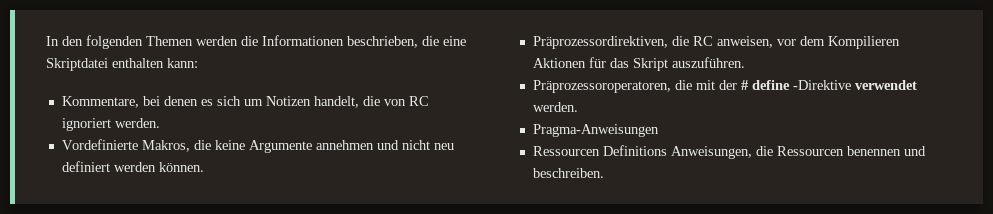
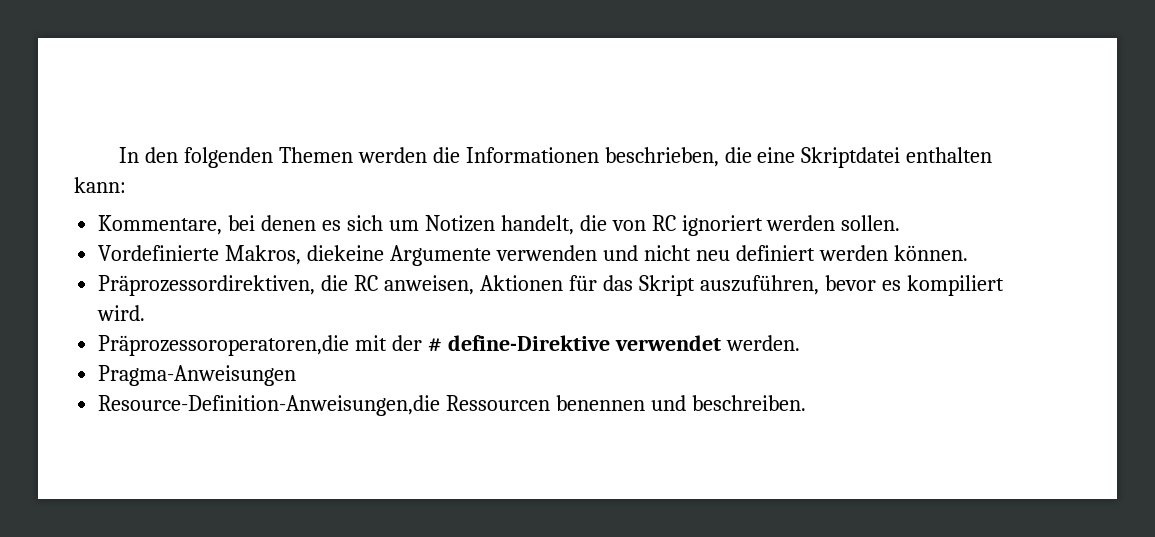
- Kommentare, bei denen es sich um Notizen handelt, die von RC ignoriert werden.
+ Kommentare, bei denen es sich um Notizen handelt, die von RC ignoriert werden sollen.
- Vordefinierte Makros, die keine Argumente annehmen und nicht neu definiert werden können.
+ Vordefinierte Makros, diekeine Argumente verwenden und nicht neu definiert werden können.
- Präprozessordirektiven, die RC anweisen, vor dem Kompilieren Aktionen für das Skript auszuführen.
- Präprozessoroperatoren, die mit der # define -Direktive verwendet werden.
+ Präprozessordirektiven, die RC anweisen, Aktionen für das Skript auszuführen, bevor es kompiliert wird.
+ Präprozessoroperatoren,die mit der # define-Direktive verwendet werden.
- Ressourcen Definitions Anweisungen, die Ressourcen benennen und beschreiben.
+ Resource-Definition-Anweisungen,die Ressourcen benennen und beschreiben.

